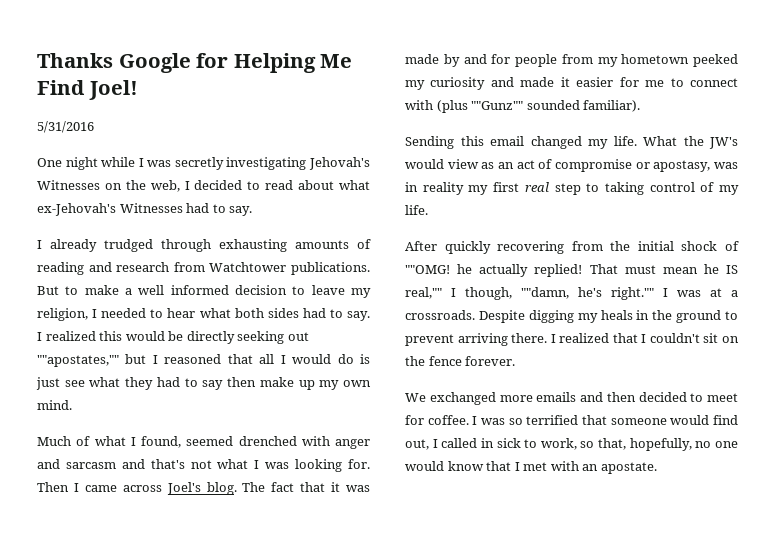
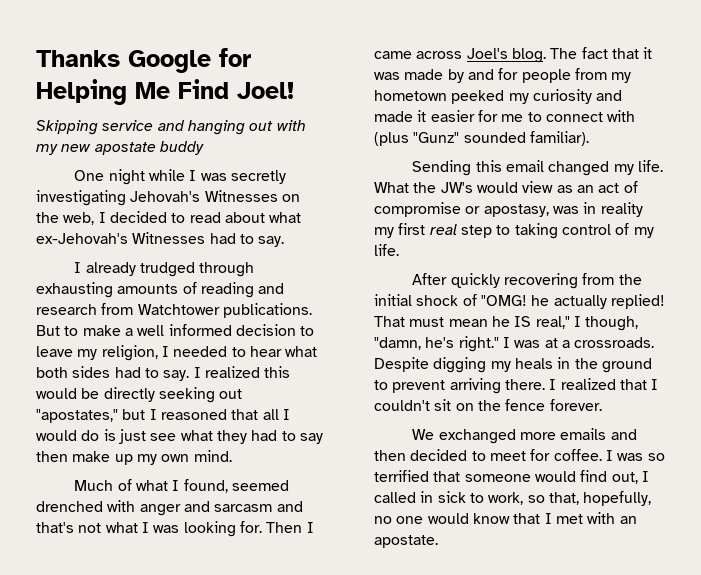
- 5/31/2016
+ Skipping service and hanging out with my new apostate buddy
- I realized this would be directly seeking out ""apostates,"" but I reasoned that all I would do is just see what they had to say then make up my own mind.
+ I realized this would be directly seeking out "apostates," but I reasoned that all I would do is just see what they had to say then make up my own mind.
- The fact that it was made by and for people from my hometown peeked my curiosity and made it easier for me to connect with (plus ""Gunz"" sounded familiar).
+ The fact that it was made by and for people from my hometown peeked my curiosity and made it easier for me to connect with (plus "Gunz" sounded familiar).
- After quickly recovering from the initial shock of ""OMG! he actually replied!
+ After quickly recovering from the initial shock of "OMG! he actually replied!
- That must mean he IS real,"" I though, ""damn, he's right.""
+ That must mean he IS real," I though, "damn, he's right."

